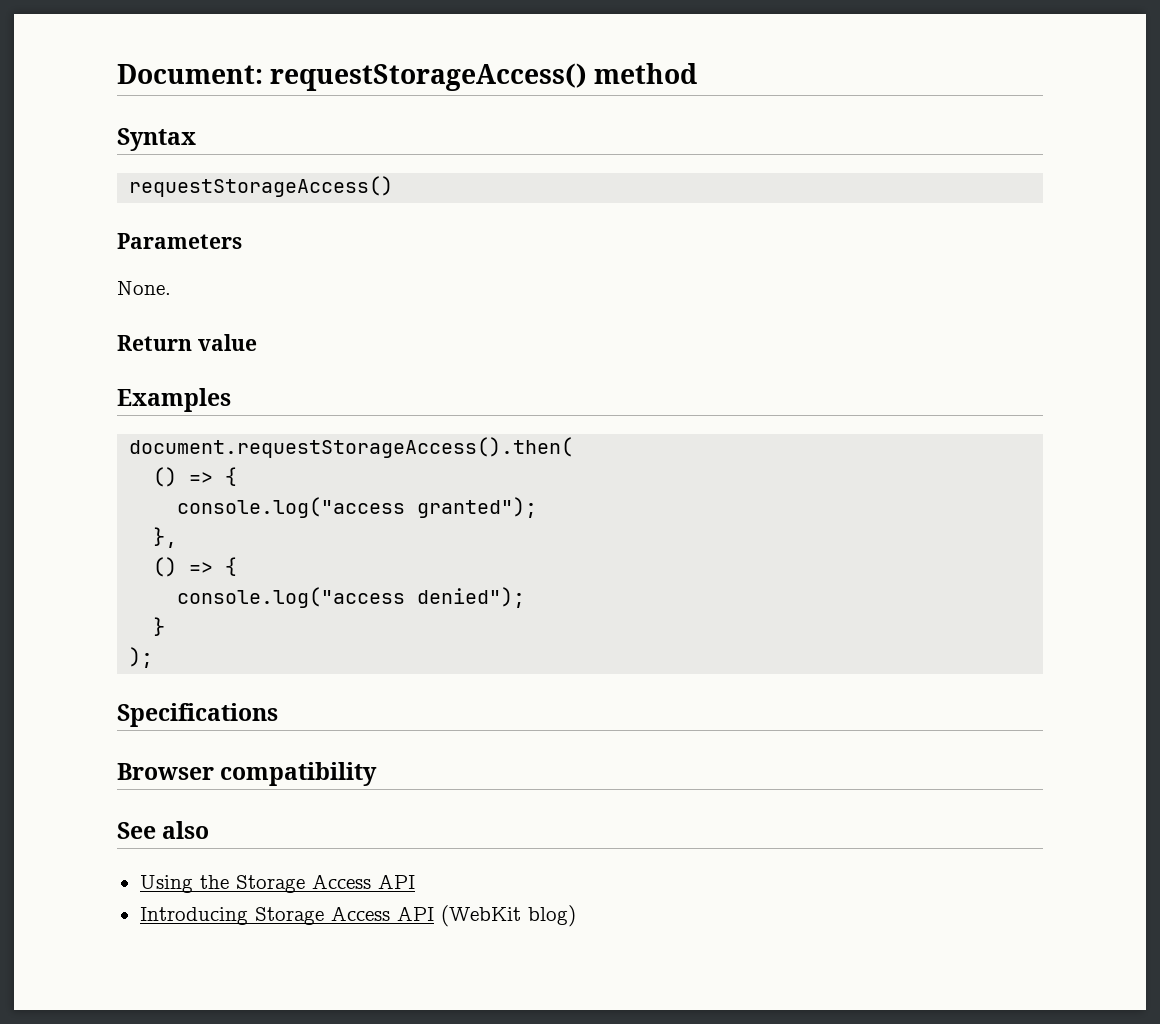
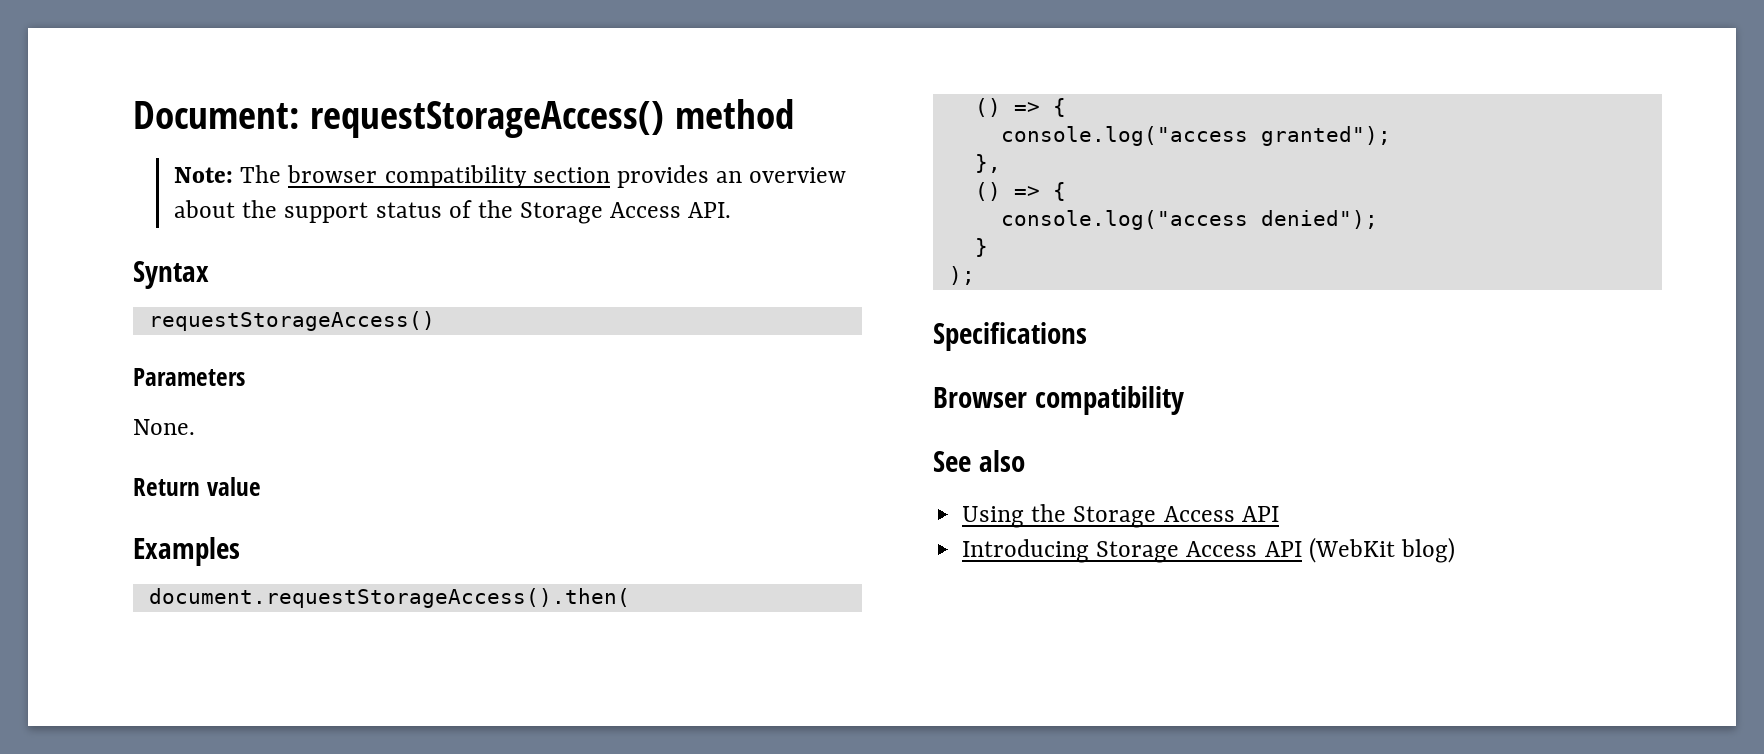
+ Note: The browser compatibility section provides an overview about the support status of the Storage Access API.

